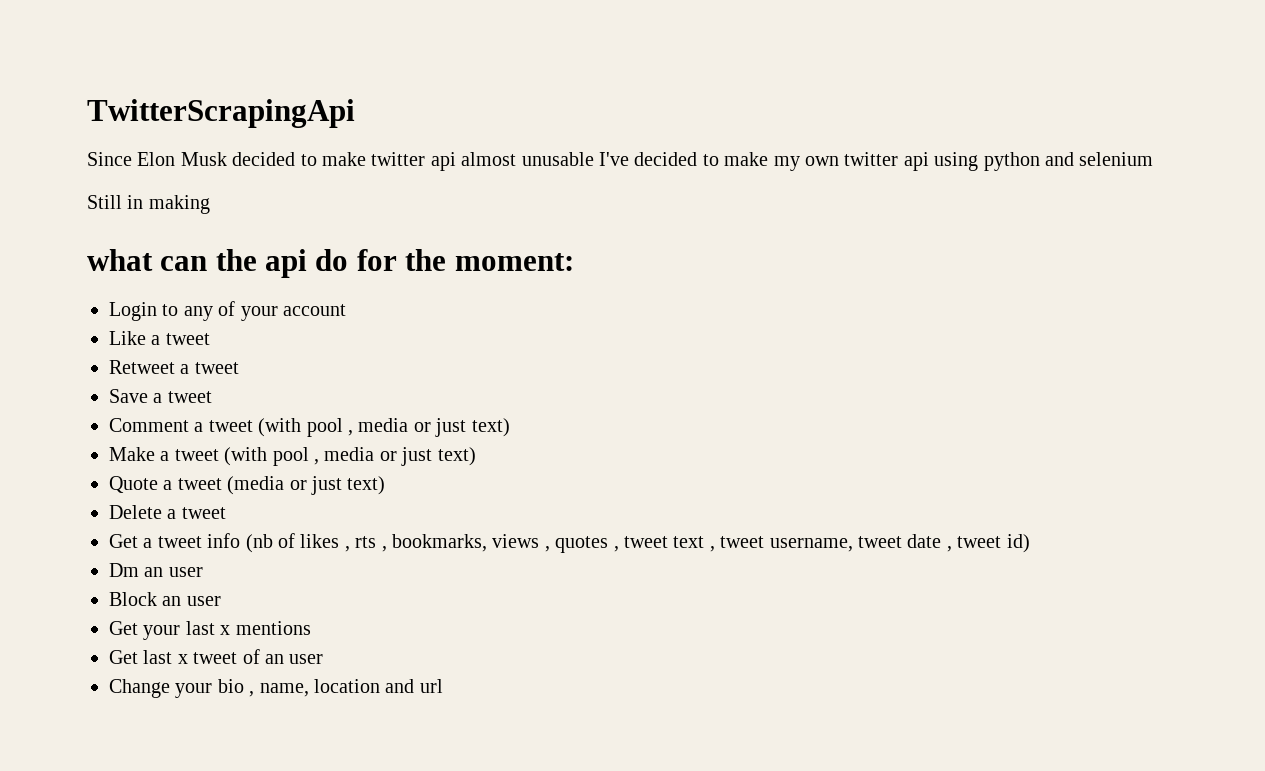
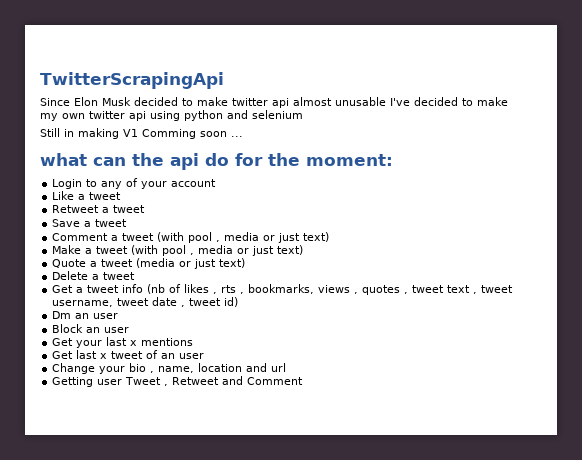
- Still in making
+ Still in making V1 Comming soon ...
+ Getting user Tweet , Retweet and Comment

